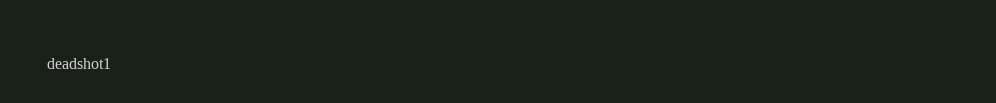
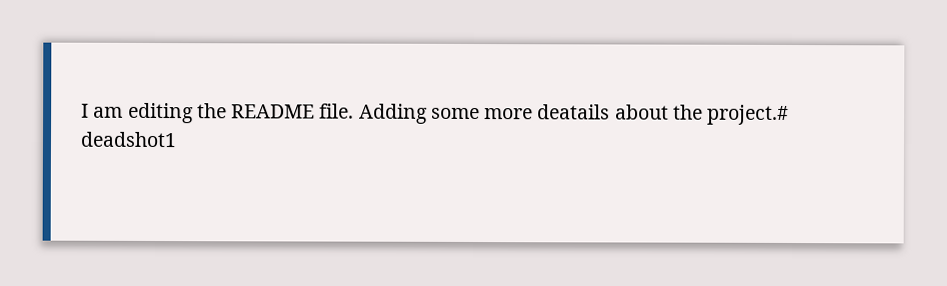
- deadshot1
+ I am editing the README file. Adding some more deatails about the project.# deadshot1

